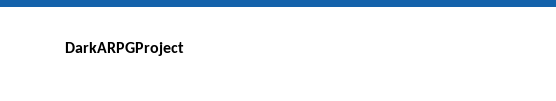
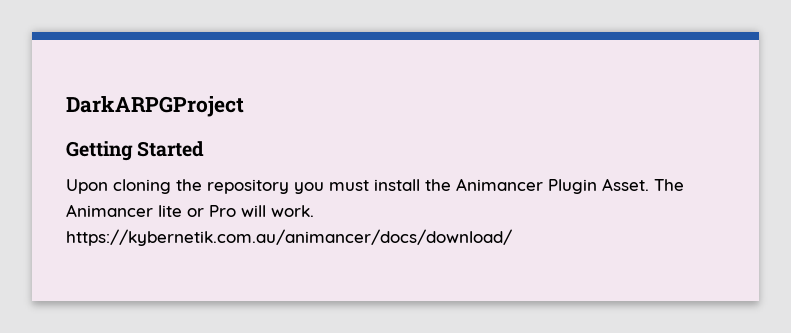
+ Getting Started
+ Upon cloning the repository you must install the Animancer Plugin Asset. The Animancer lite or Pro will work. https://kybernetik.com.au/animancer/docs/download/

